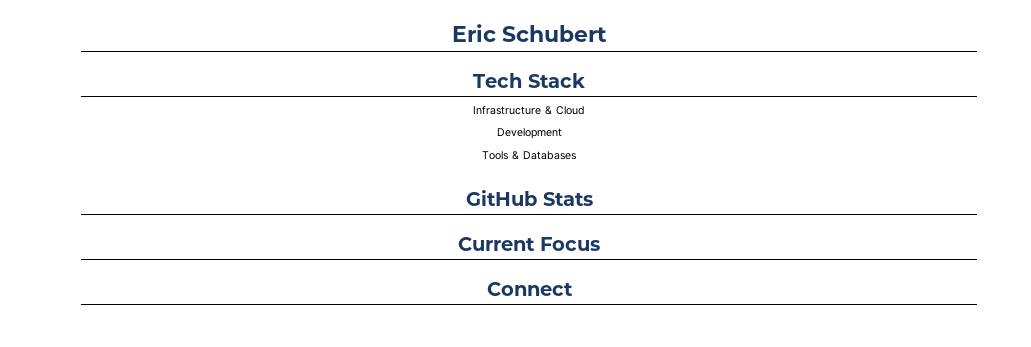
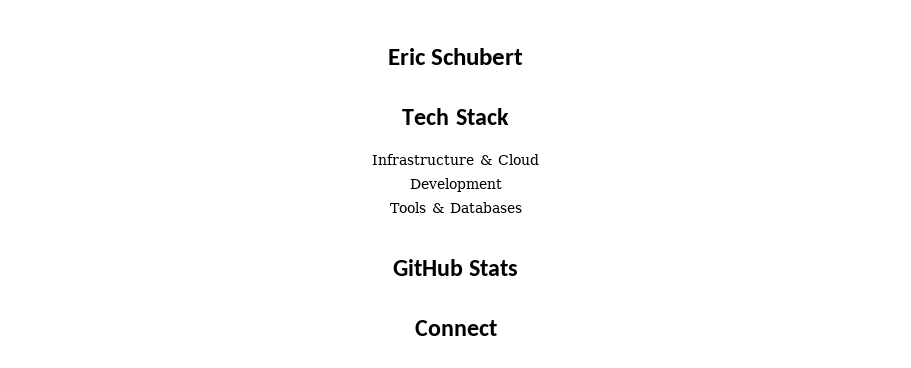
- Current Focus

